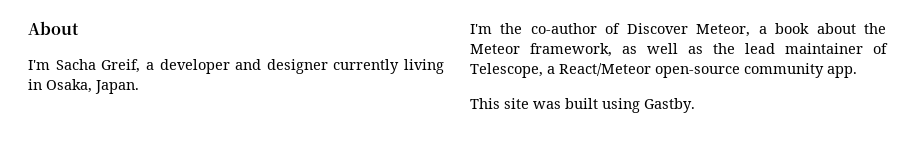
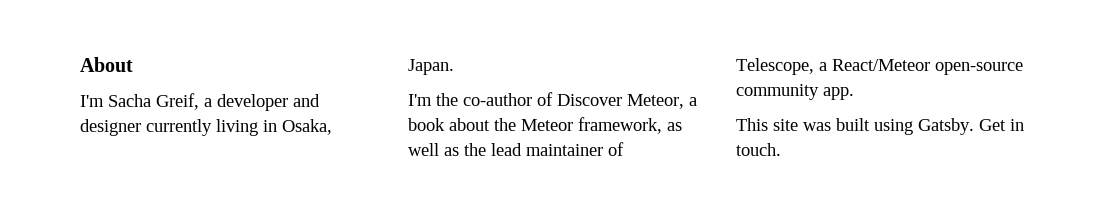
- This site was built using Gastby.
+ This site was built using Gatsby. Get in touch.

